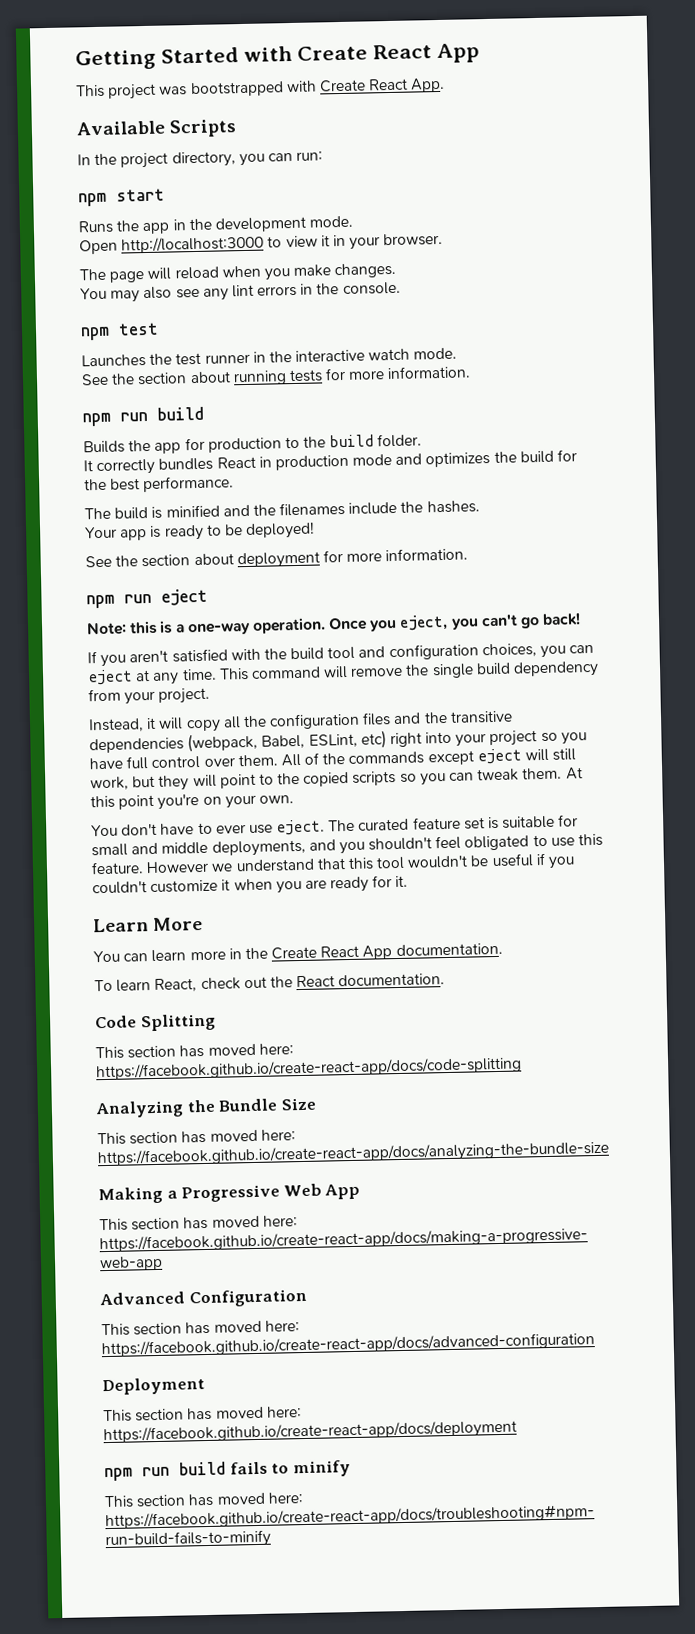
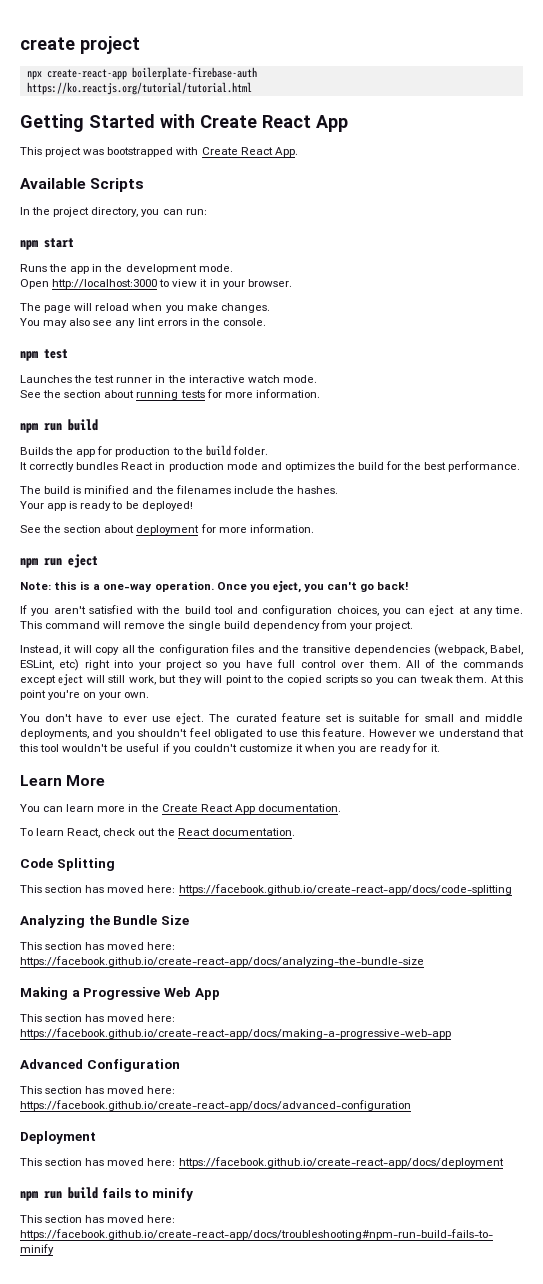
+ create project
+ npx create-react-app boilerplate-firebase-auth
+ https://ko.reactjs.org/tutorial/tutorial.html

